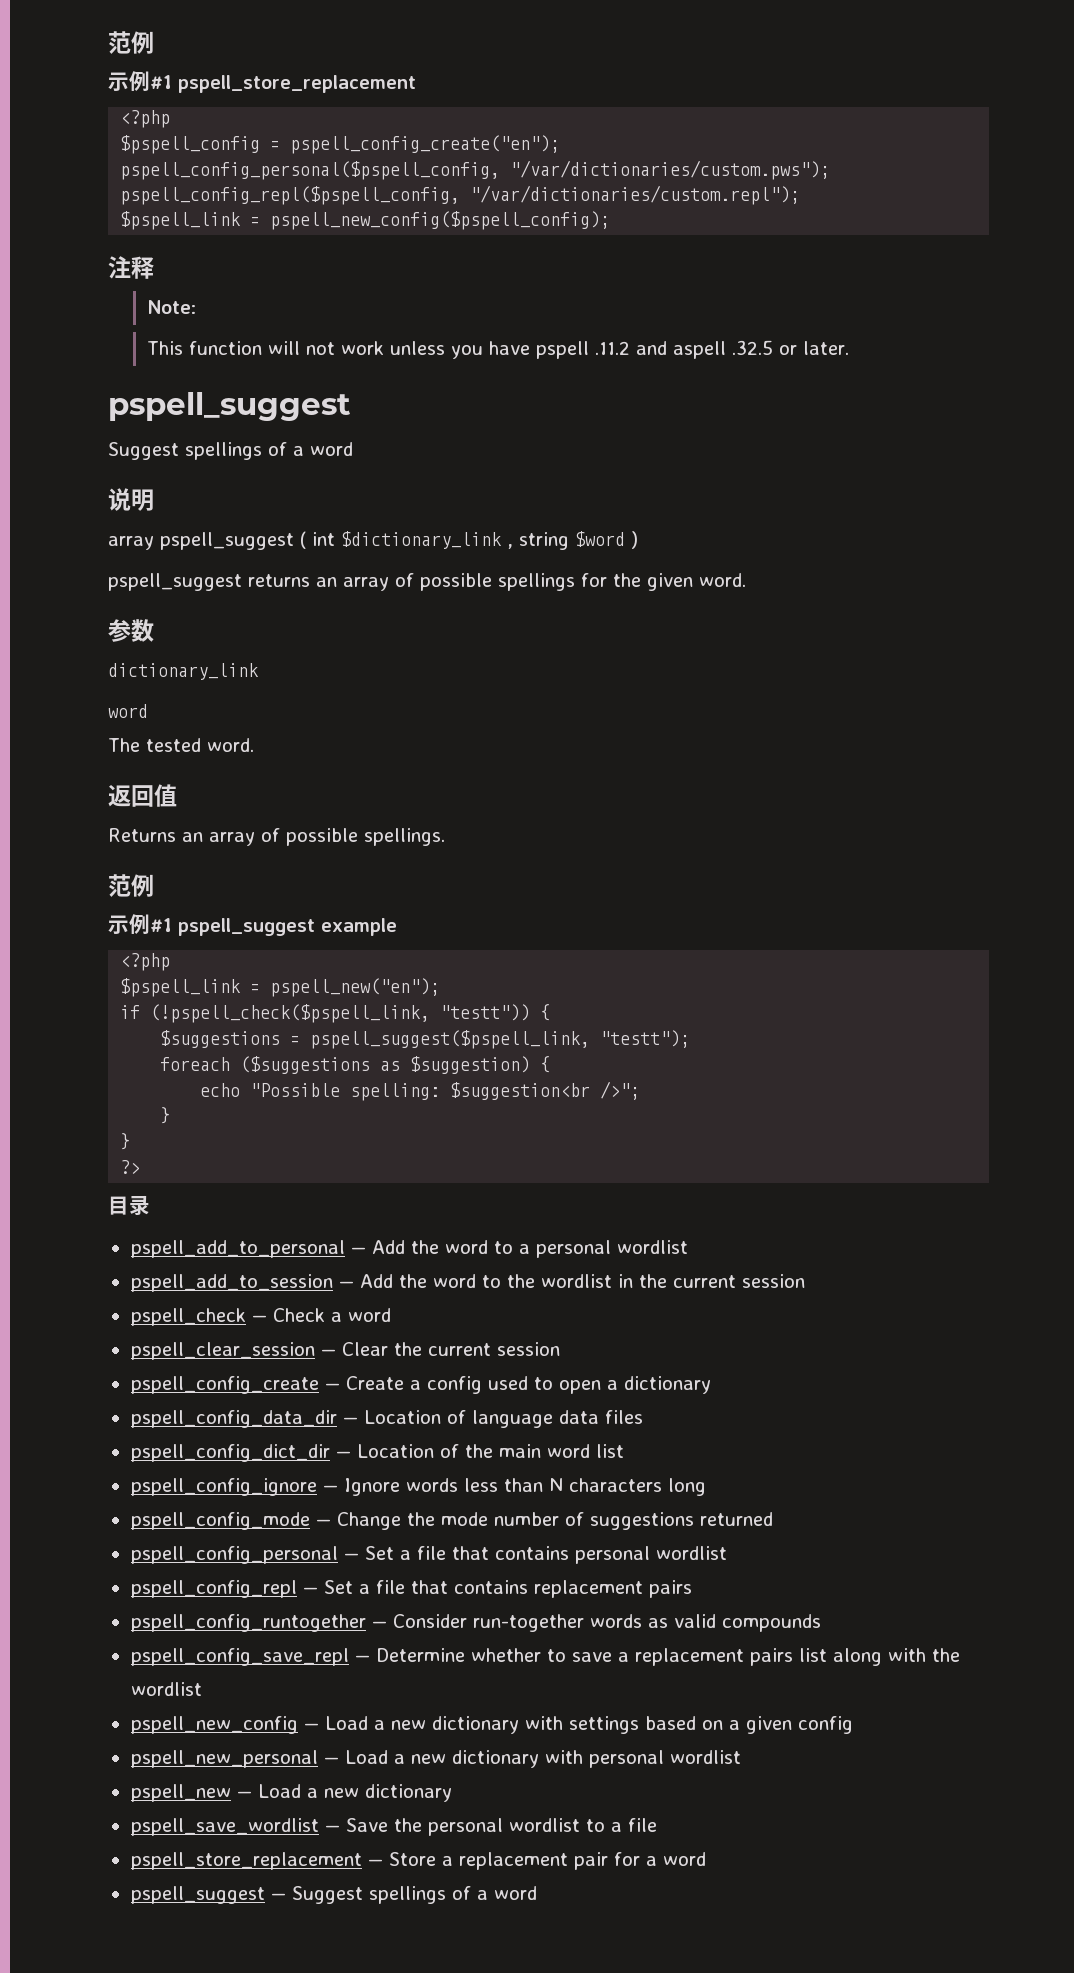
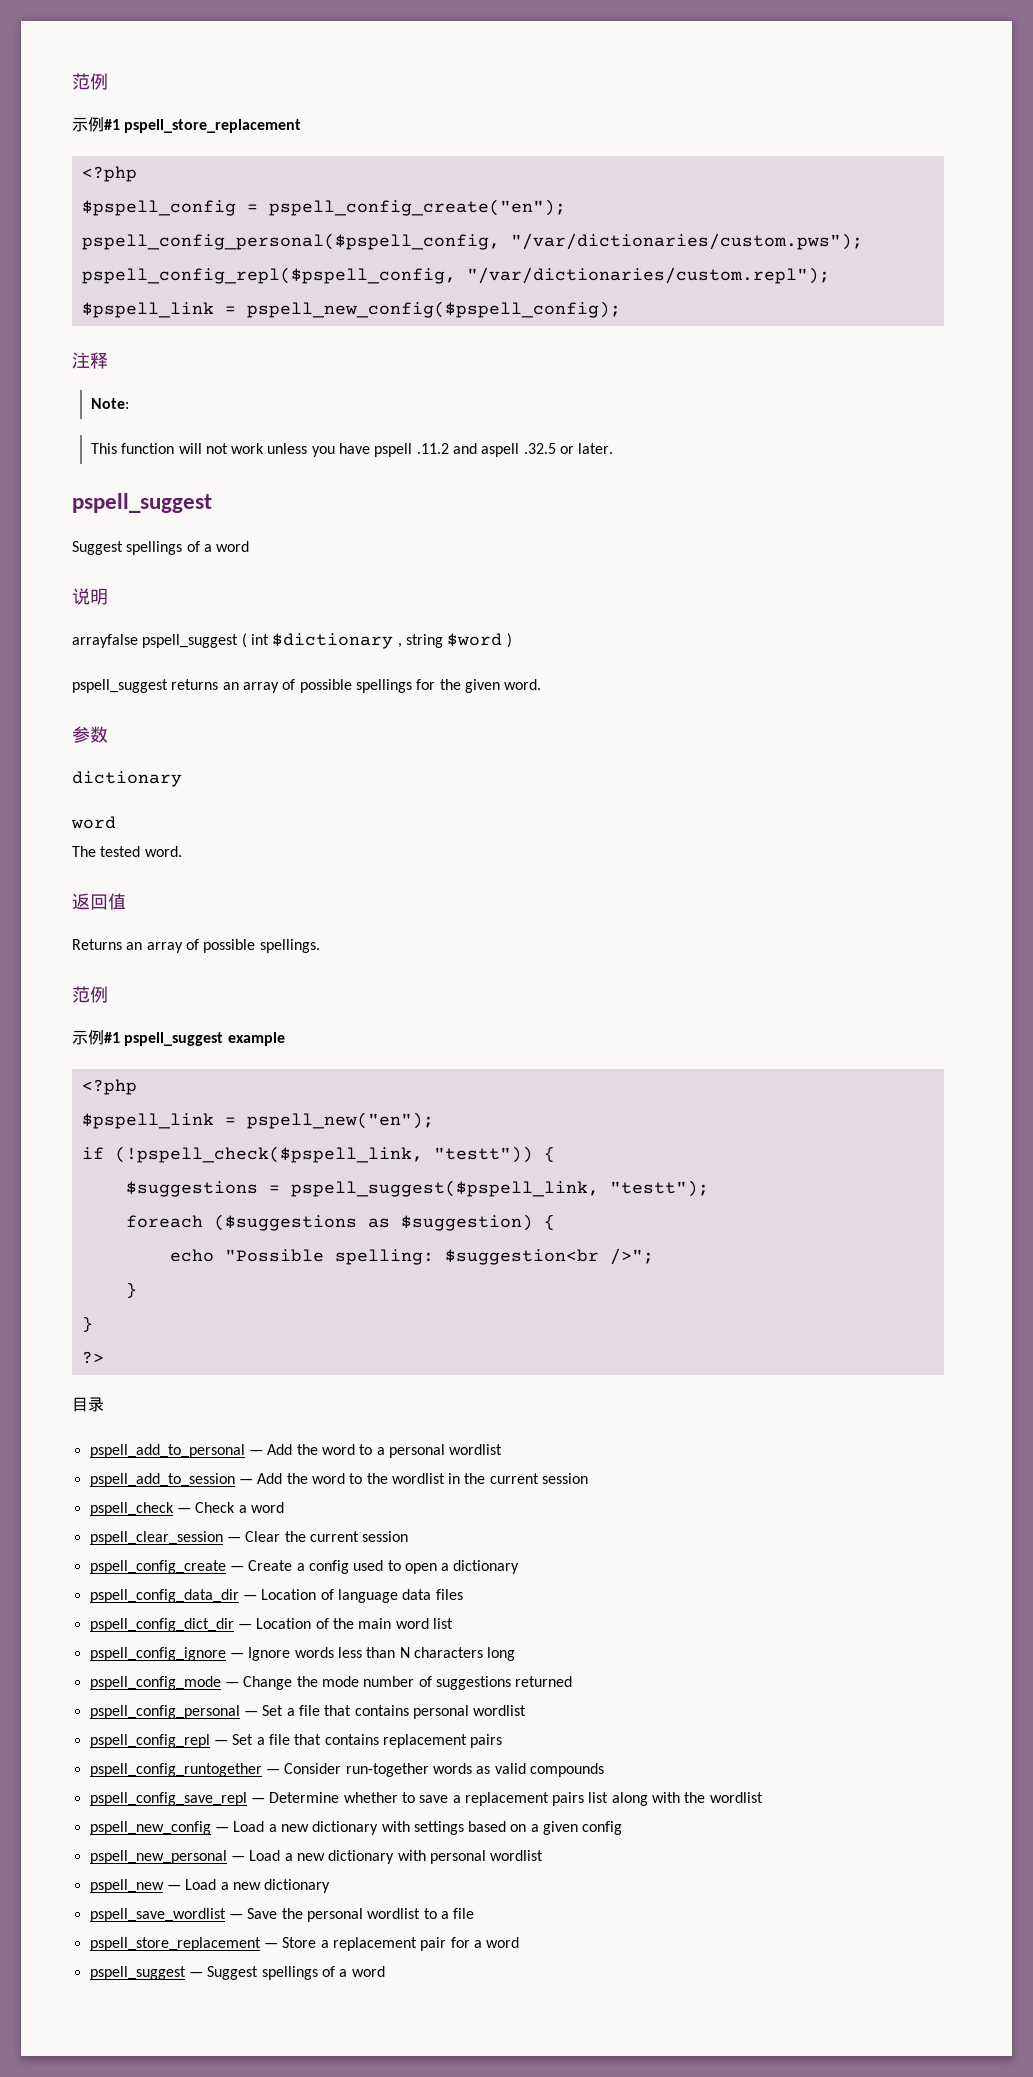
- array pspell_suggest ( int $dictionary_link , string $word )
+ arrayfalse pspell_suggest ( int $dictionary , string $word )
  参数
- dictionary_link
+ dictionary

